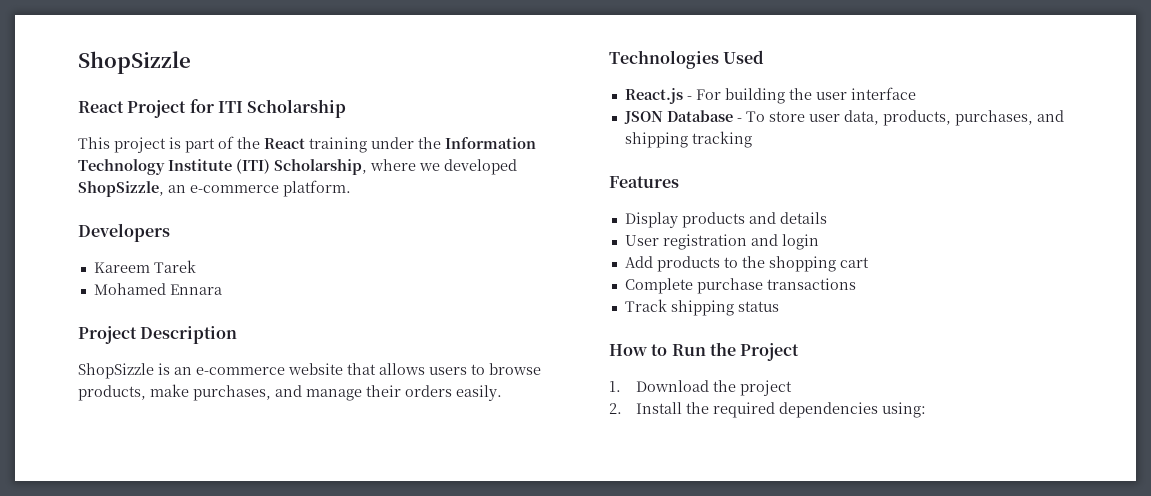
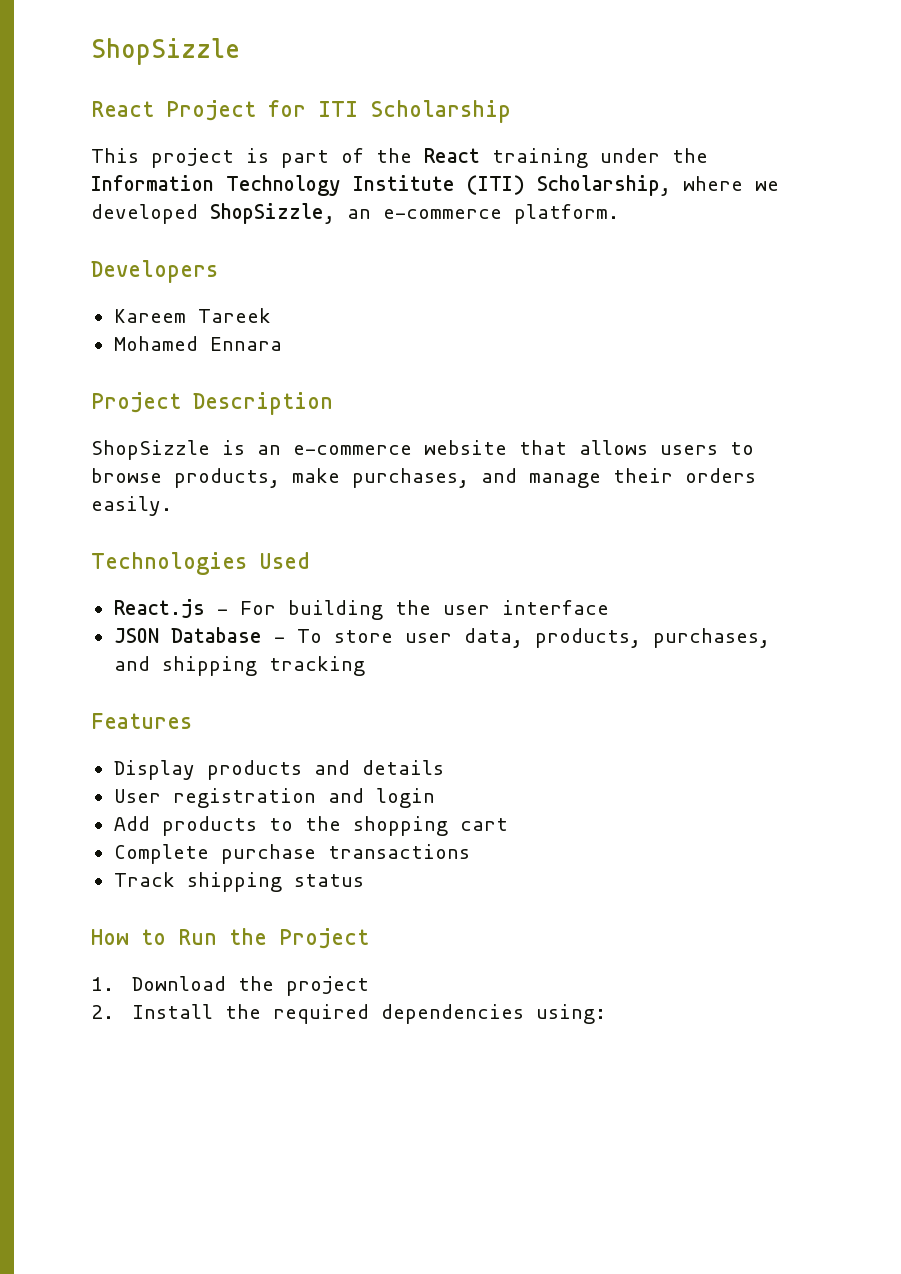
- Kareem Tarek
+ Kareem Tareek

